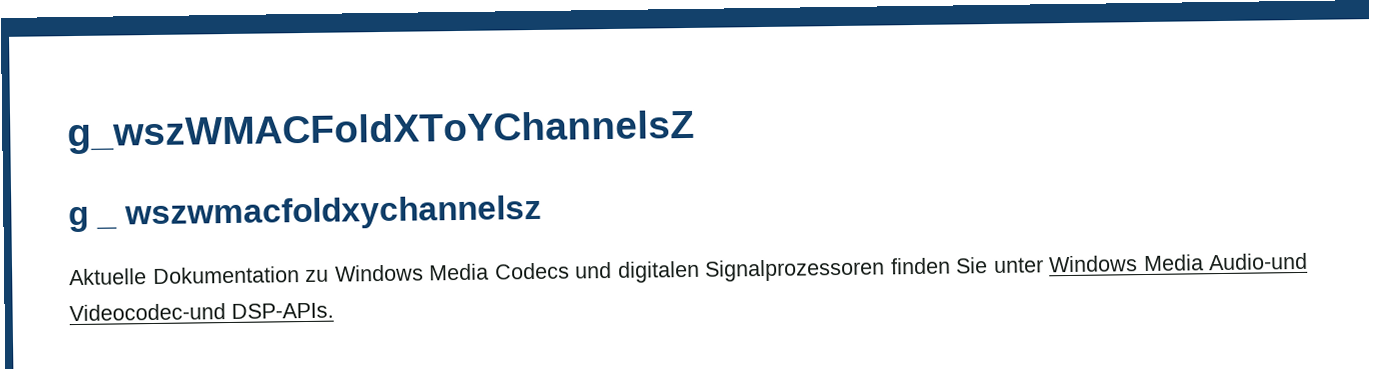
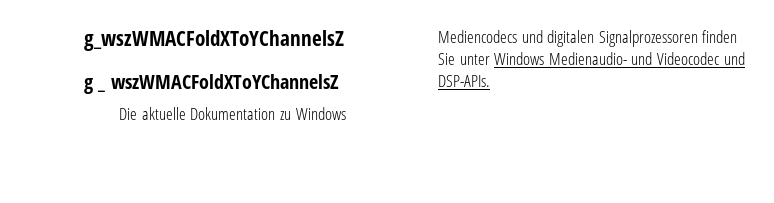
- g _ wszwmacfoldxychannelsz
- Aktuelle Dokumentation zu Windows Media Codecs und digitalen Signalprozessoren finden Sie unter Windows Media Audio-und Videocodec-und DSP-APIs.
+ g _ wszWMACFoldXToYChannelsZ
+ Die aktuelle Dokumentation zu Windows Mediencodecs und digitalen Signalprozessoren finden Sie unter Windows Medienaudio- und Videocodec und DSP-APIs.

